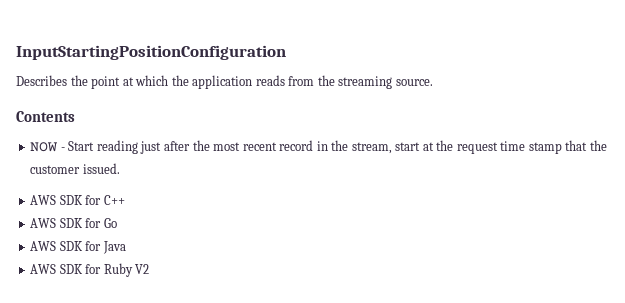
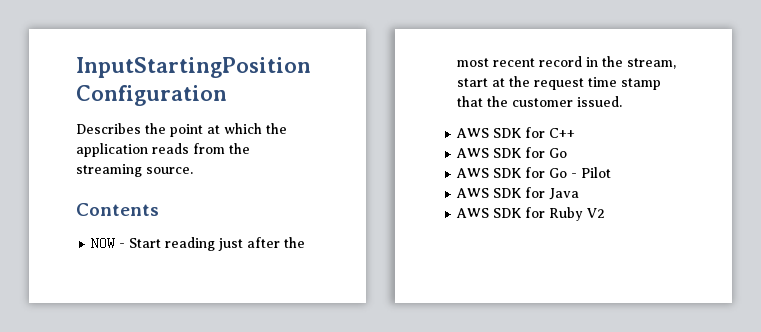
+ AWS SDK for Go - Pilot

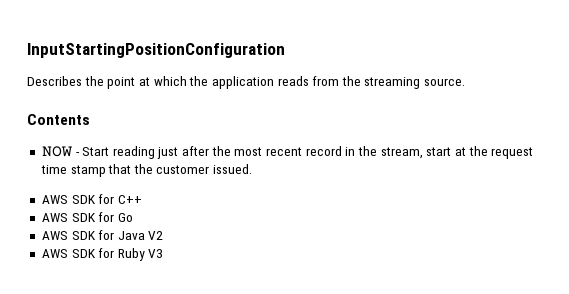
- AWS SDK for Go - Pilot
- AWS SDK for Java
+ AWS SDK for Java V2
- AWS SDK for Ruby V2
+ AWS SDK for Ruby V3

